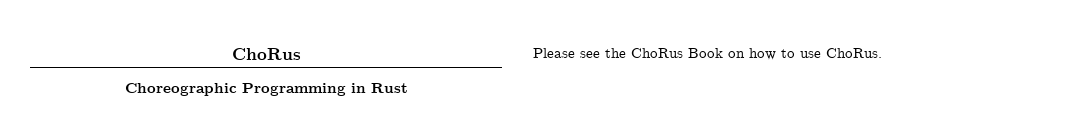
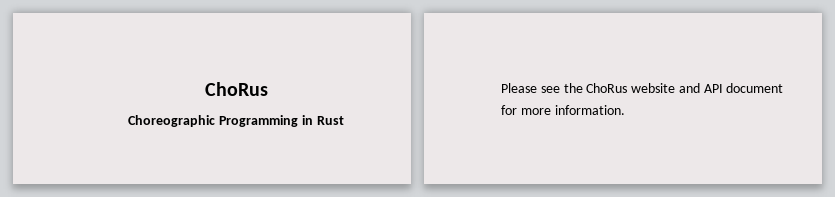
- Please see the ChoRus Book on how to use ChoRus.
+ Please see the ChoRus website and API document for more information.

